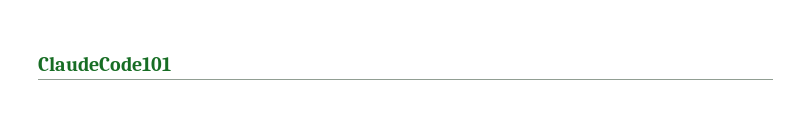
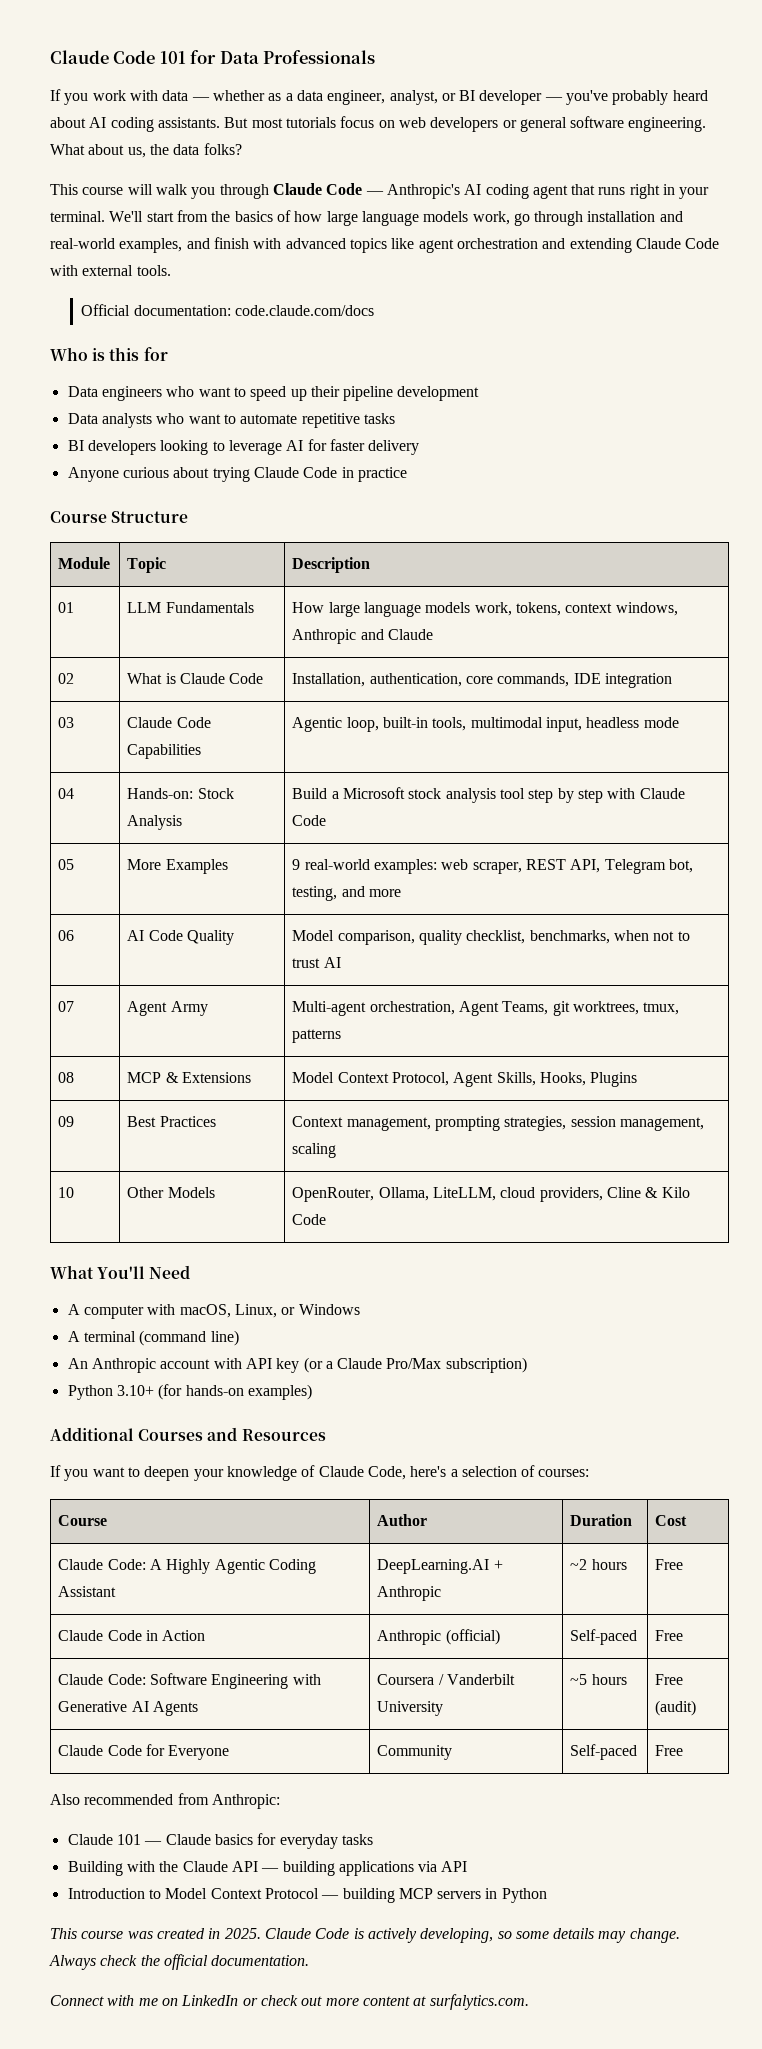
- ClaudeCode101
+ Claude Code 101 for Data Professionals
+ If you work with data — whether as a data engineer, analyst, or BI developer — you've probably heard about AI coding assistants. But most tutorials focus on web developers or general software engineering. What about us, the data folks?
+ This course will walk you through Claude Code — Anthropic's AI coding agent that runs right in your terminal. We'll start from the basics of how large language models work, go through installation and real-world examples, and finish with advanced topics like agent orchestration and extending Claude Code with external tools.
+ Official documentation: code.claude.com/docs
+ Who is this for
+ Data engineers who want to speed up their pipeline development
+ Data analysts who want to automate repetitive tasks
+ BI developers looking to leverage AI for faster delivery
+ Anyone curious about trying Claude Code in practice
+ Course Structure
+ Module | Topic | Description
+ 01 | LLM Fundamentals | How large language models work, tokens, context windows, Anthropic and Claude
+ 02 | What is Claude Code | Installation, authentication, core commands, IDE integration
+ 03 | Claude Code Capabilities | Agentic loop, built-in tools, multimodal input, headless mode
+ 04 | Hands-on: Stock Analysis | Build a Microsoft stock analysis tool step by step with Claude Code
+ 05 | More Examples | 9 real-world examples: web scraper, REST API, Telegram bot, testing, and more
+ 06 | AI Code Quality | Model comparison, quality checklist, benchmarks, when not to trust AI
+ 07 | Agent Army | Multi-agent orchestration, Agent Teams, git worktrees, tmux, patterns
+ 08 | MCP & Extensions | Model Context Protocol, Agent Skills, Hooks, Plugins
+ 09 | Best Practices | Context management, prompting strategies, session management, scaling
+ 10 | Other Models | OpenRouter, Ollama, LiteLLM, cloud providers, Cline & Kilo Code
+ What You'll Need
+ A computer with macOS, Linux, or Windows
+ A terminal (command line)
+ An Anthropic account with API key (or a Claude Pro/Max subscription)
+ Python 3.10+ (for hands-on examples)
+ Additional Courses and Resources
+ If you want to deepen your knowledge of Claude Code, here's a selection of courses:
+ Course | Author | Duration | Cost
+ Claude Code: A Highly Agentic Coding Assistant | DeepLearning.AI + Anthropic | ~2 hours | Free
+ Claude Code in Action | Anthropic (official) | Self-paced | Free
+ Claude Code: Software Engineering with Generative AI Agents | Coursera / Vanderbilt University | ~5 hours | Free (audit)
+ Claude Code for Everyone | Community | Self-paced | Free
+ Also recommended from Anthropic:
+ Claude 101 — Claude basics for everyday tasks
+ Building with the Claude API — building applications via API
+ Introduction to Model Context Protocol — building MCP servers in Python
+ This course was created in 2025. Claude Code is actively developing, so some details may change. Always check the official documentation.
+ Connect with me on LinkedIn or check out more content at surfalytics.com.

